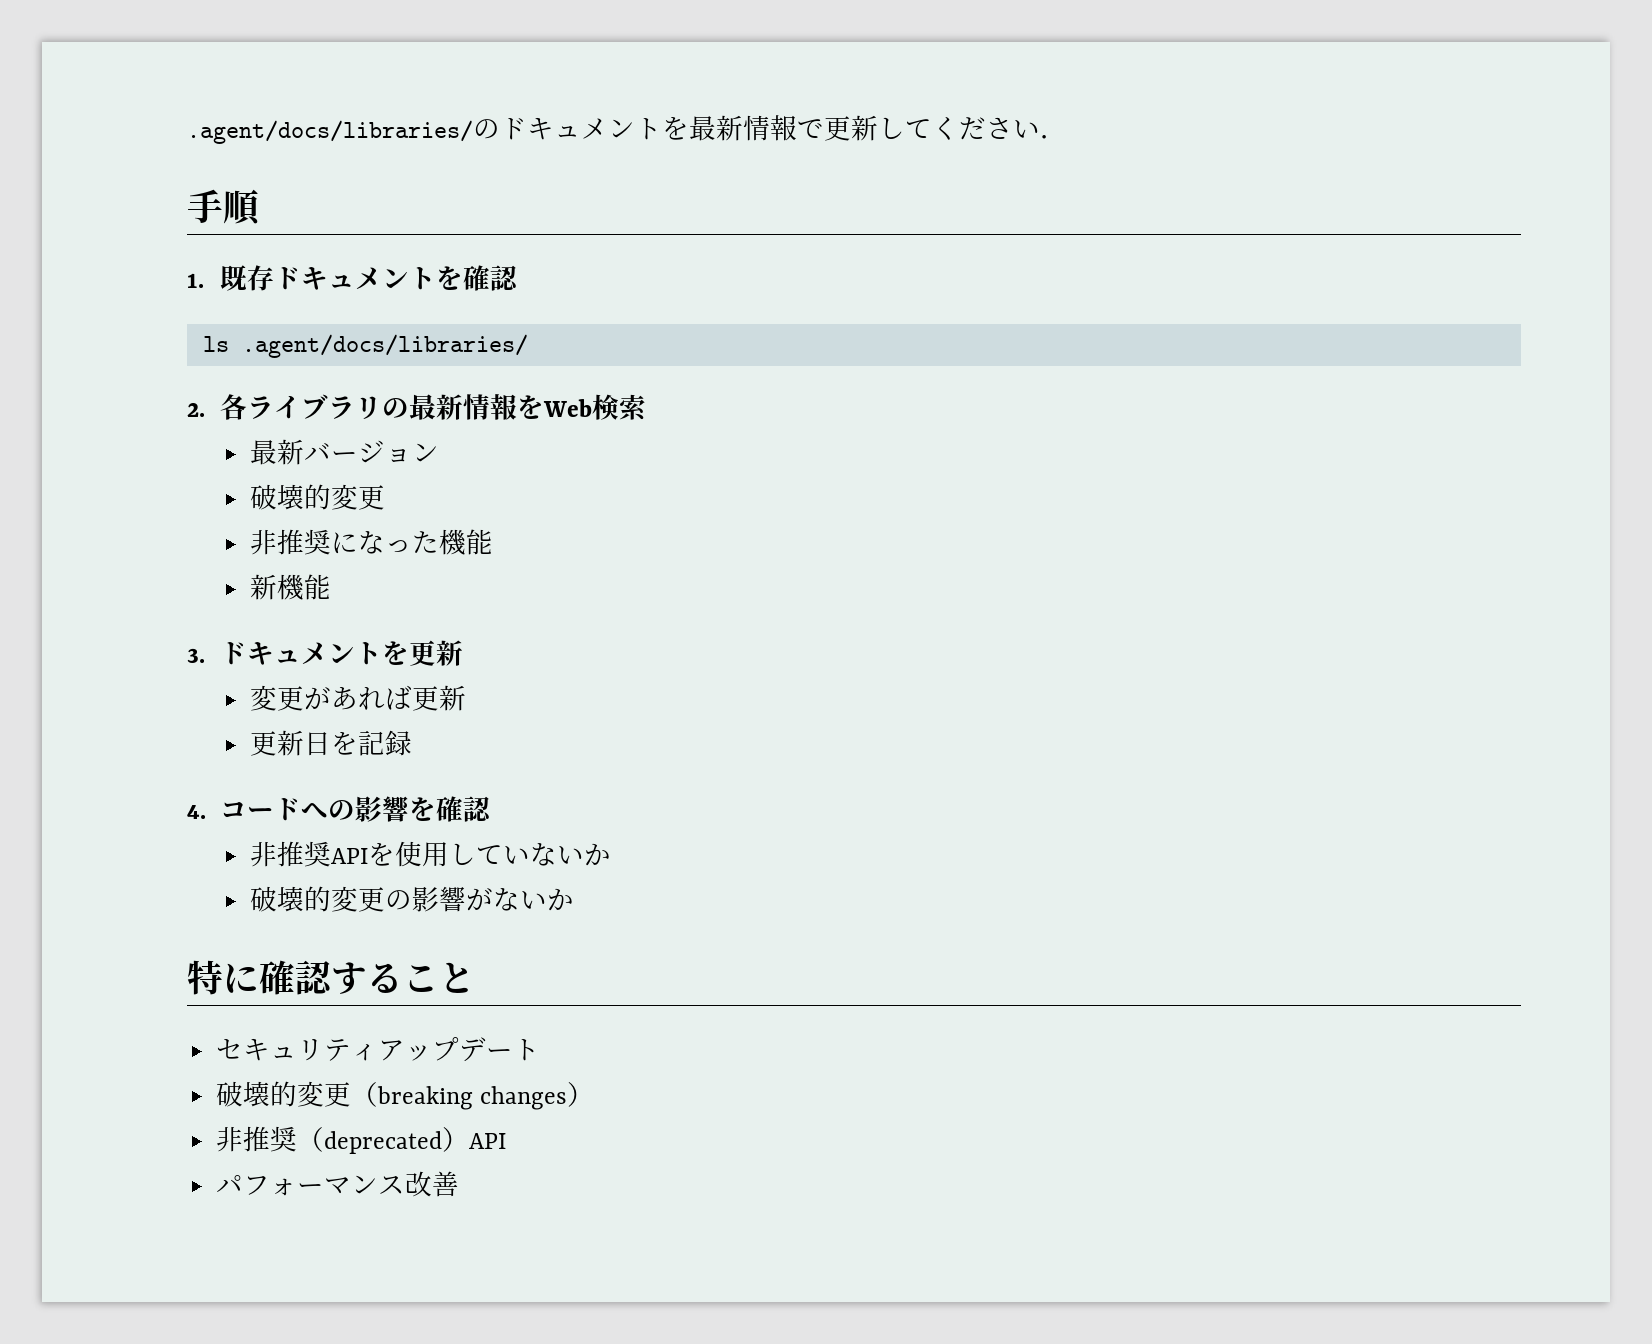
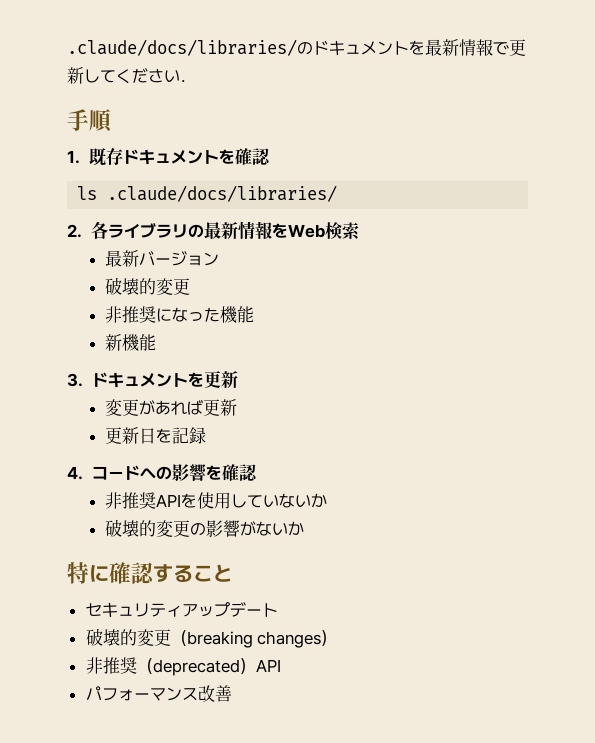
- .agent/docs/libraries/のドキュメントを最新情報で更新してください．
+ .claude/docs/libraries/のドキュメントを最新情報で更新してください．
- ls .agent/docs/libraries/
+ ls .claude/docs/libraries/

